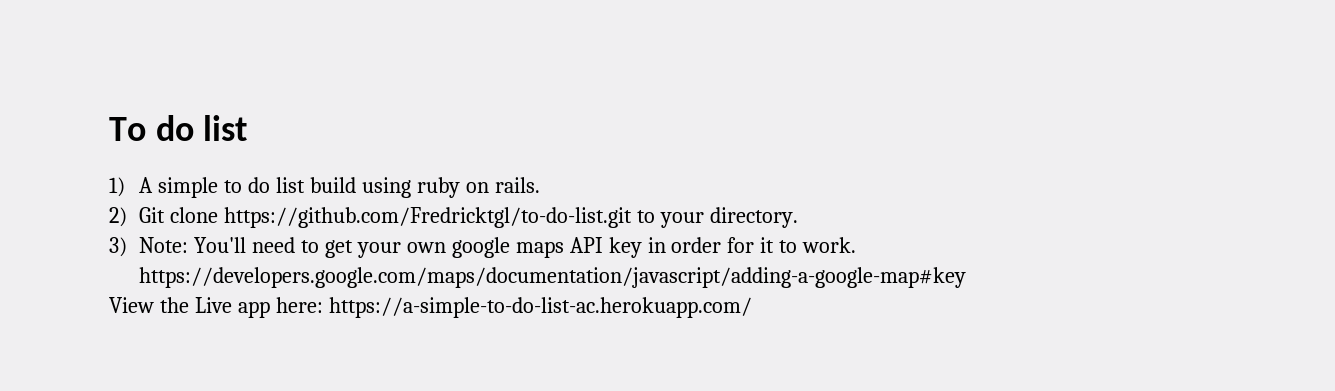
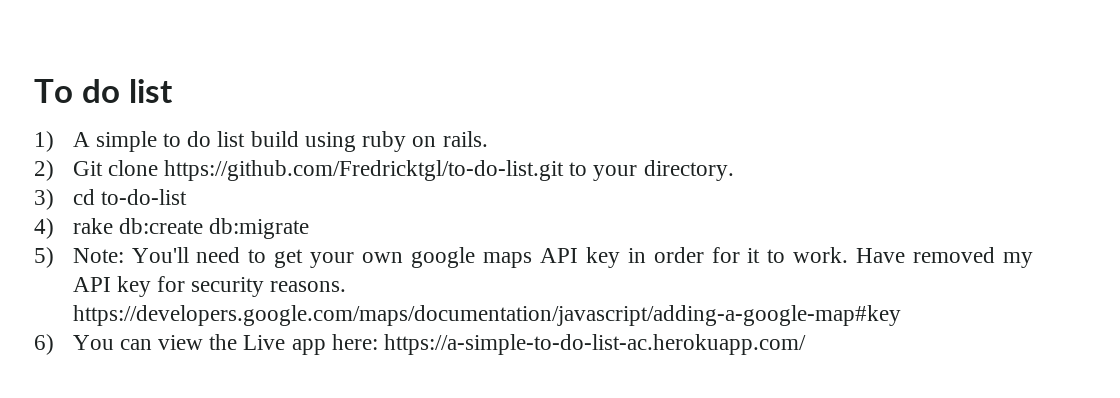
- 3) Note: You'll need to get your own google maps API key in order for it to work. https://developers.google.com/maps/documentation/javascript/adding-a-google-map#key
- View the Live app here: https://a-simple-to-do-list-ac.herokuapp.com/
+ 3) cd to-do-list
+ 4) rake db:create db:migrate
+ 5) Note: You'll need to get your own google maps API key in order for it to work. Have removed my API key for security reasons. https://developers.google.com/maps/documentation/javascript/adding-a-google-map#key
+ 6) You can view the Live app here: https://a-simple-to-do-list-ac.herokuapp.com/

